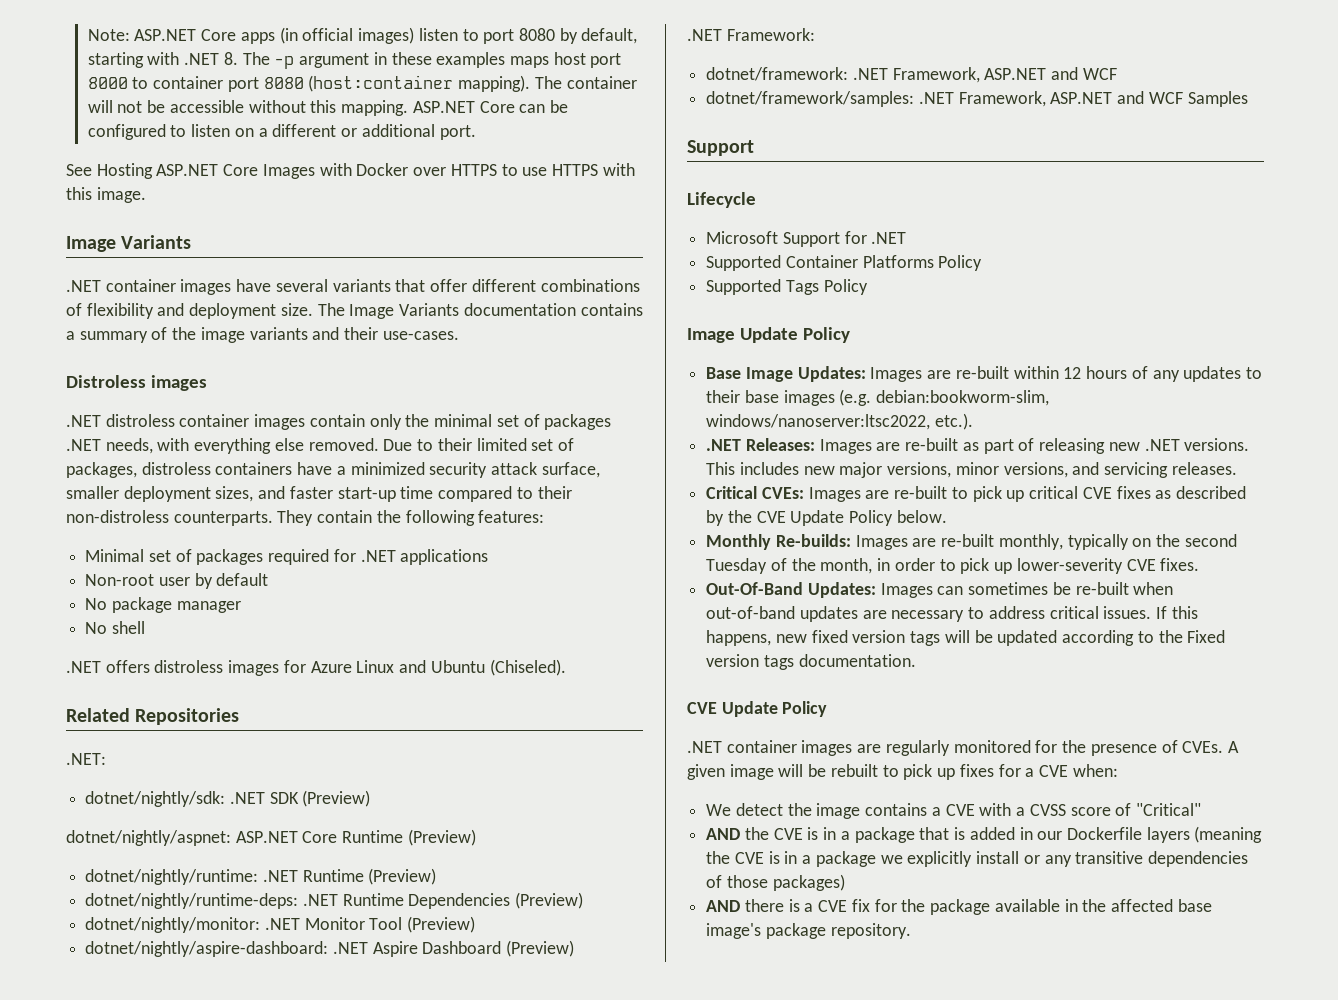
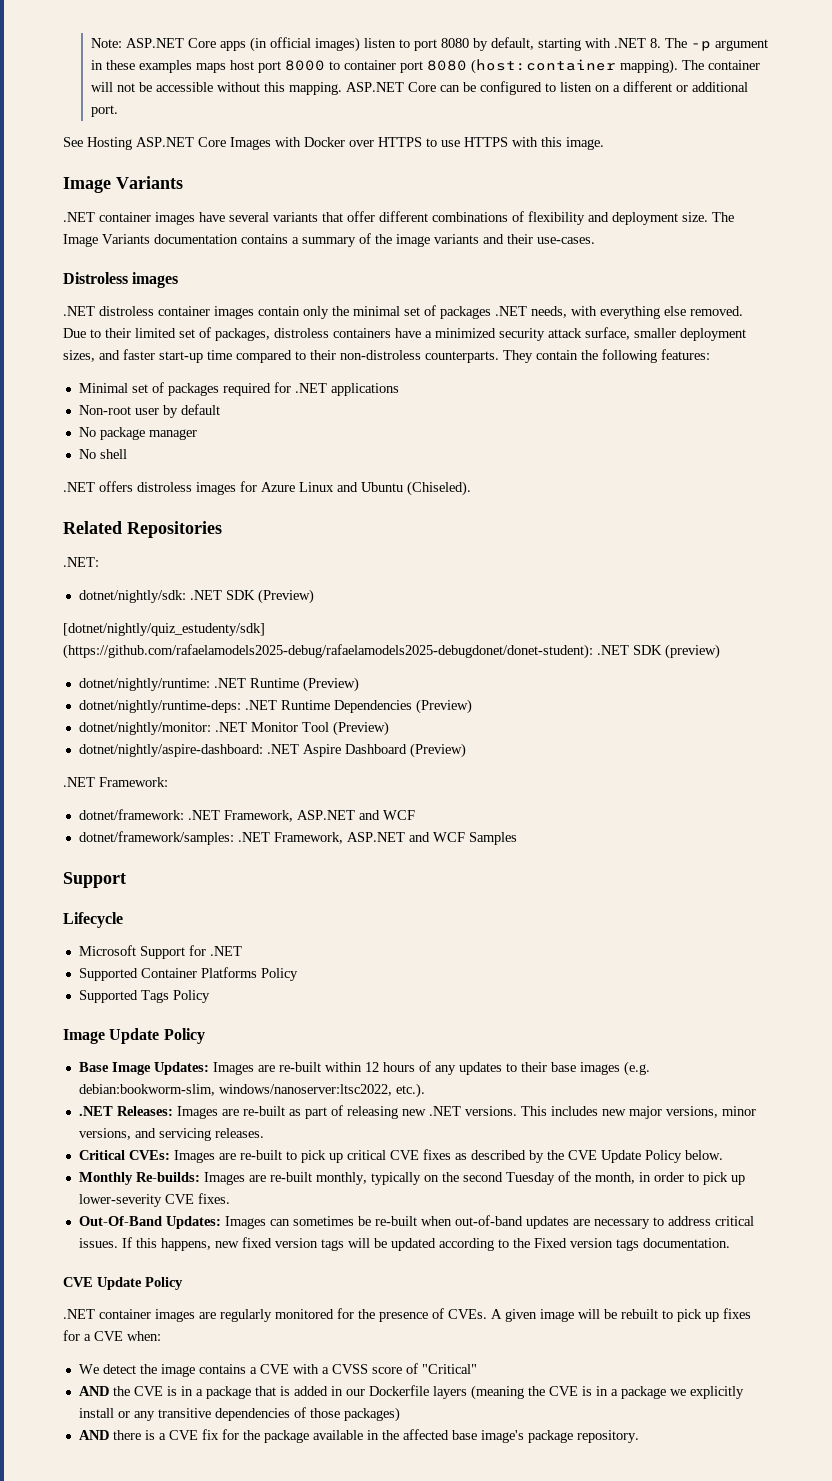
- dotnet/nightly/aspnet: ASP.NET Core Runtime (Preview)
+ [dotnet/nightly/quiz_estudenty/sdk] (https://github.com/rafaelamodels2025-debug/rafaelamodels2025-debugdonet/donet-student): .NET SDK (preview)

